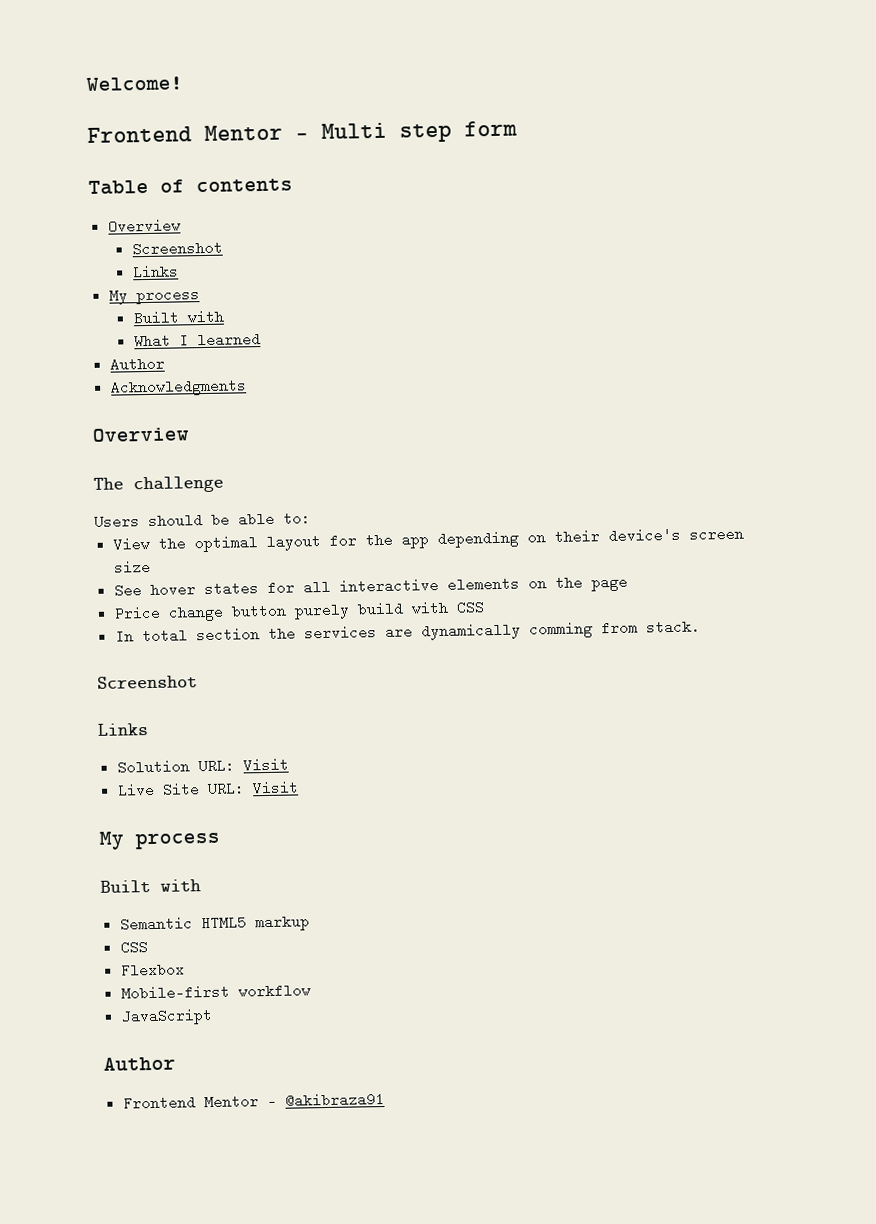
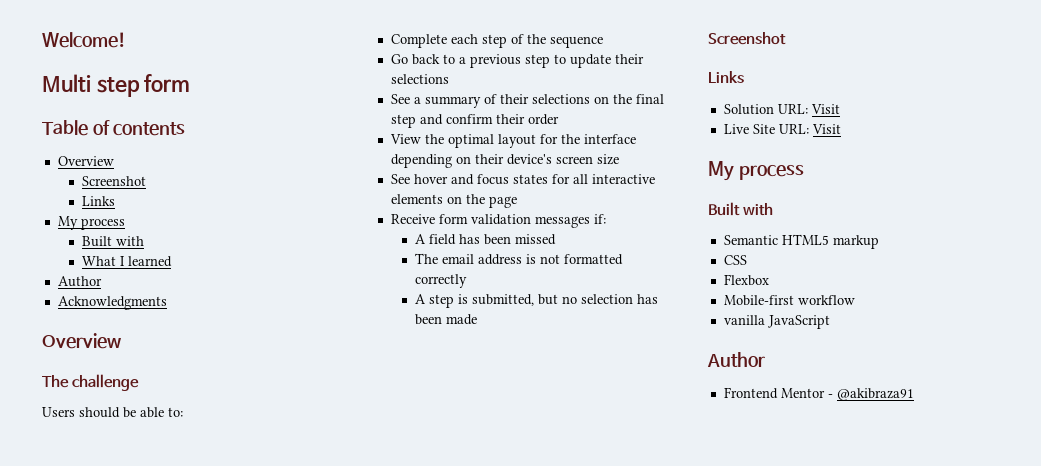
- Frontend Mentor - Multi step form
+ Multi step form
+ Complete each step of the sequence
+ Go back to a previous step to update their selections
+ See a summary of their selections on the final step and confirm their order
- View the optimal layout for the app depending on their device's screen size
+ View the optimal layout for the interface depending on their device's screen size
- See hover states for all interactive elements on the page
+ See hover and focus states for all interactive elements on the page
- Price change button purely build with CSS
- In total section the services are dynamically comming from stack.
+ Receive form validation messages if:
+ A field has been missed
+ The email address is not formatted correctly
+ A step is submitted, but no selection has been made
- JavaScript
+ vanilla JavaScript

